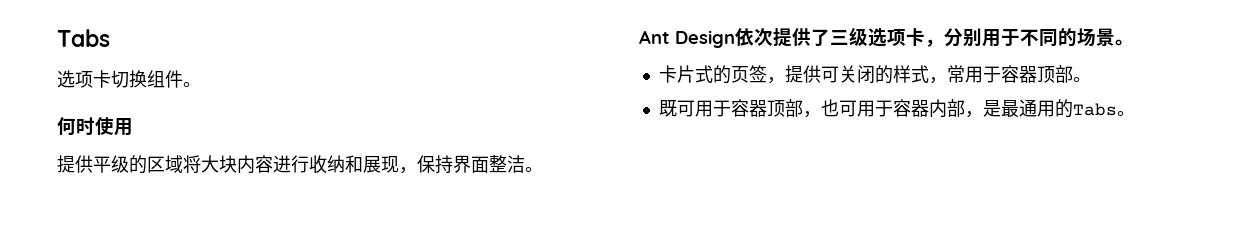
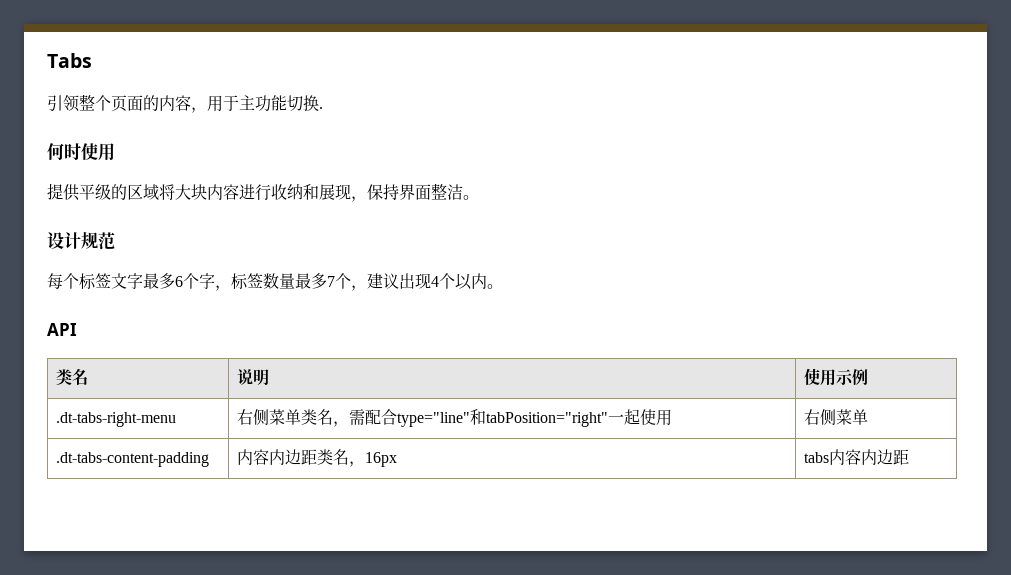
- 选项卡切换组件。
+ 引领整个页面的内容，用于主功能切换.
- Ant Design依次提供了三级选项卡，分别用于不同的场景。
- 卡片式的页签，提供可关闭的样式，常用于容器顶部。
- 既可用于容器顶部，也可用于容器内部，是最通用的Tabs。
+ 设计规范
+ 每个标签文字最多6个字，标签数量最多7个，建议出现4个以内。
+ API
+ 类名 | 说明 | 使用示例
+ .dt-tabs-right-menu | 右侧菜单类名，需配合type="line"和tabPosition="right"一起使用 | 右侧菜单
+ .dt-tabs-content-padding | 内容内边距类名，16px | tabs内容内边距

